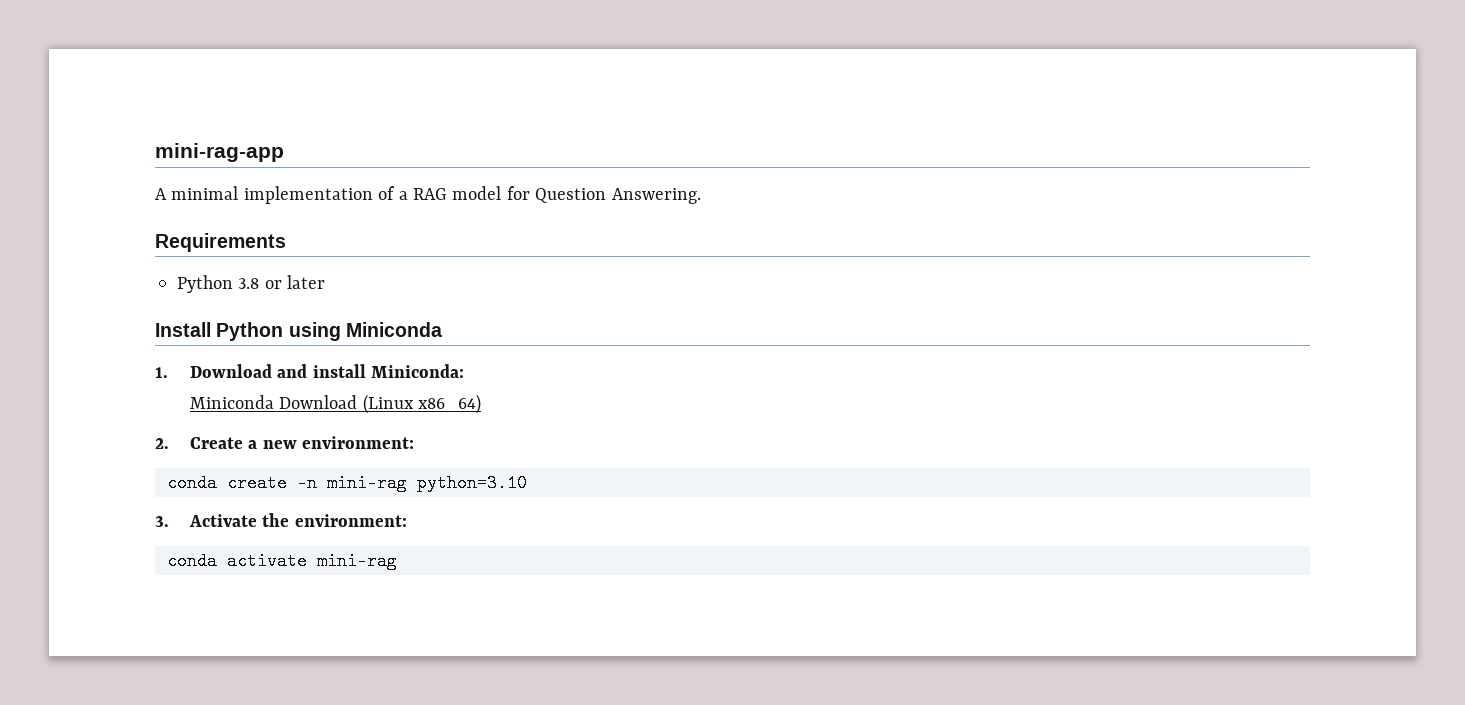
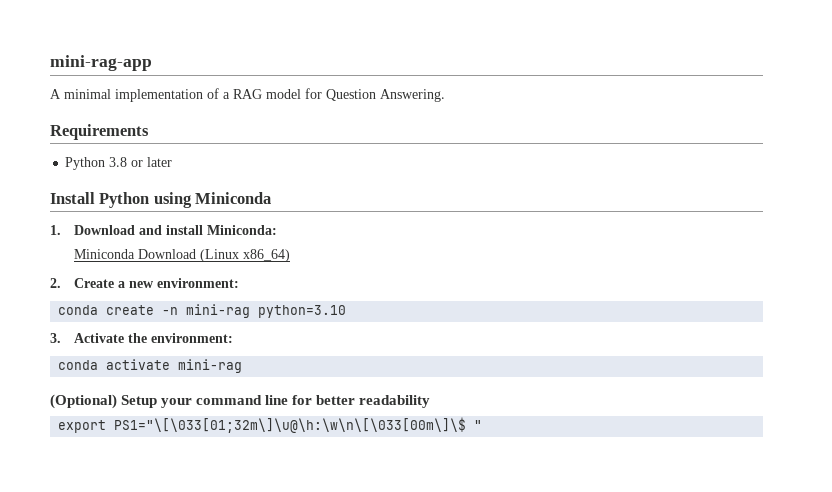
+ (Optional) Setup your command line for better readability
+ export PS1="\[\033[01;32m\]\u@\h:\w\n\[\033[00m\]\$ "

